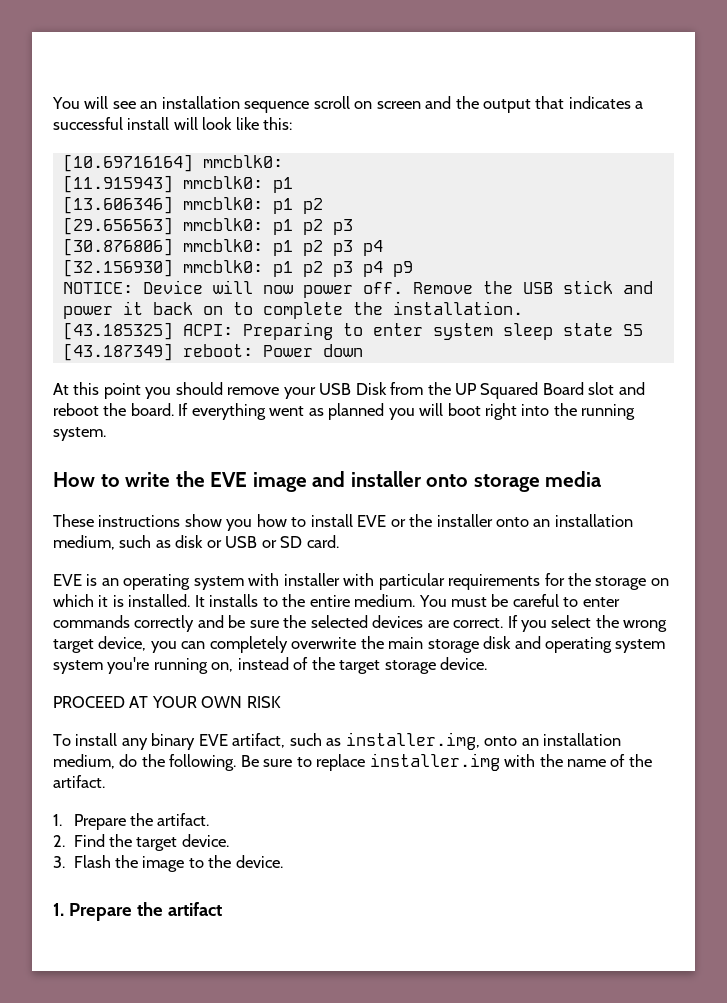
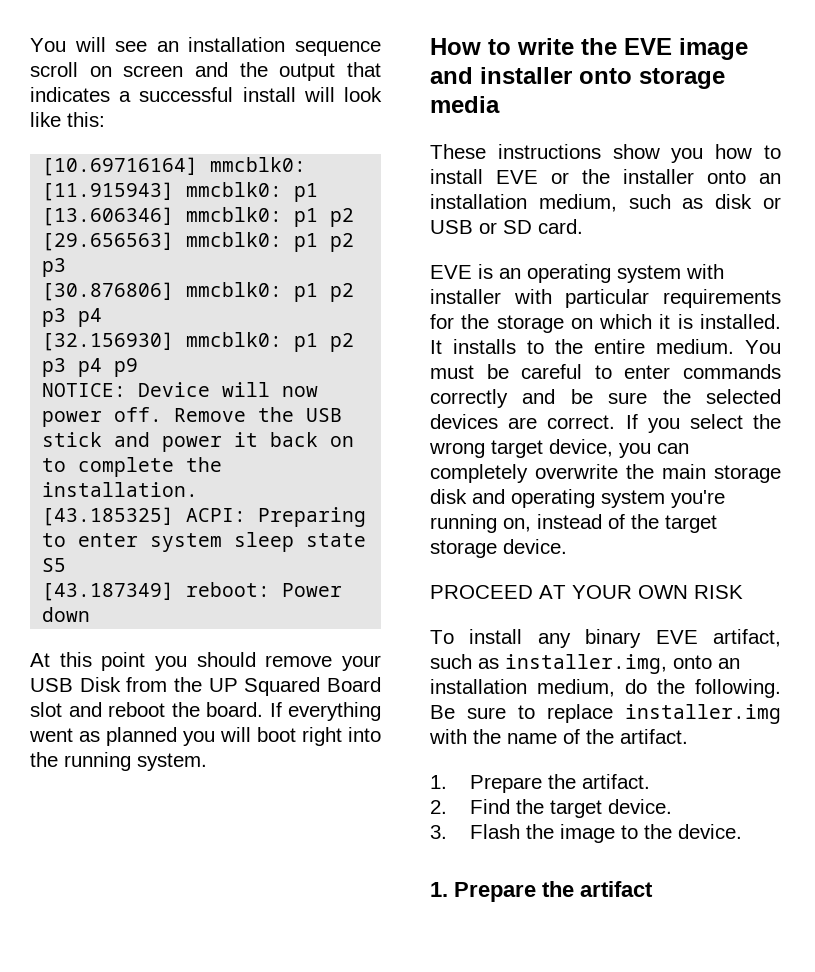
- If you select the wrong target device, you can completely overwrite the main storage disk and operating system system you're running on, instead of the target storage device.
+ If you select the wrong target device, you can completely overwrite the main storage disk and operating system you're running on, instead of the target storage device.

